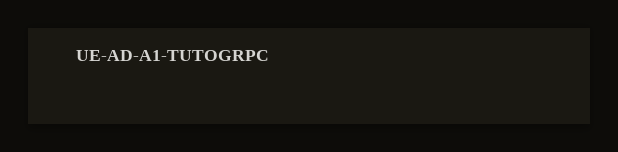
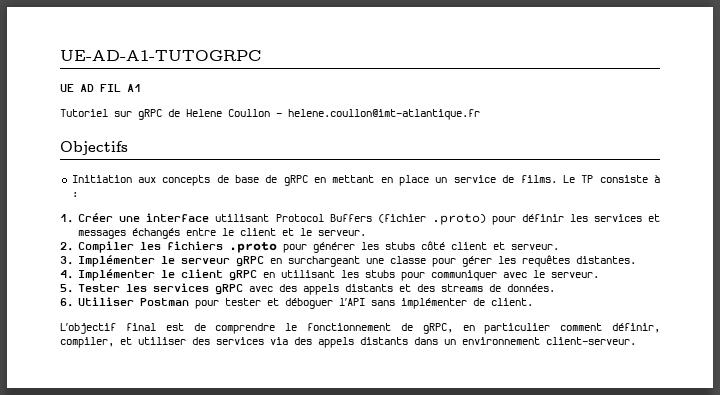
+ UE AD FIL A1
+ Tutoriel sur gRPC de Helene Coullon - helene.coullon@imt-atlantique.fr
+ Objectifs
+ Initiation aux concepts de base de gRPC en mettant en place un service de films. Le TP consiste à :
+ 1. Créer une interface utilisant Protocol Buffers (fichier .proto) pour définir les services et messages échangés entre le client et le serveur.
+ 2. Compiler les fichiers .proto pour générer les stubs côté client et serveur.
+ 3. Implémenter le serveur gRPC en surchargeant une classe pour gérer les requêtes distantes.
+ 4. Implémenter le client gRPC en utilisant les stubs pour communiquer avec le serveur.
+ 5. Tester les services gRPC avec des appels distants et des streams de données.
+ 6. Utiliser Postman pour tester et déboguer l’API sans implémenter de client.
+ L’objectif final est de comprendre le fonctionnement de gRPC, en particulier comment définir, compiler, et utiliser des services via des appels distants dans un environnement client-serveur.

